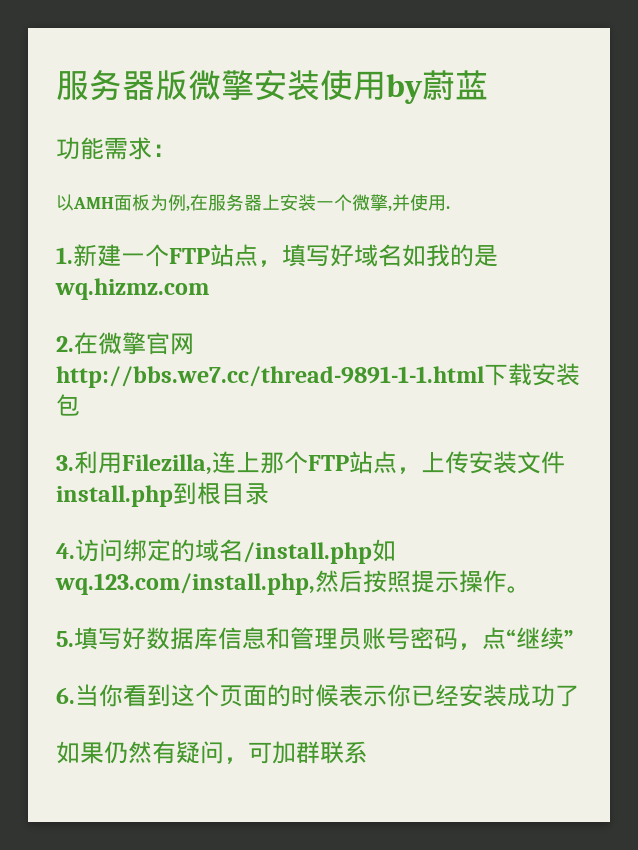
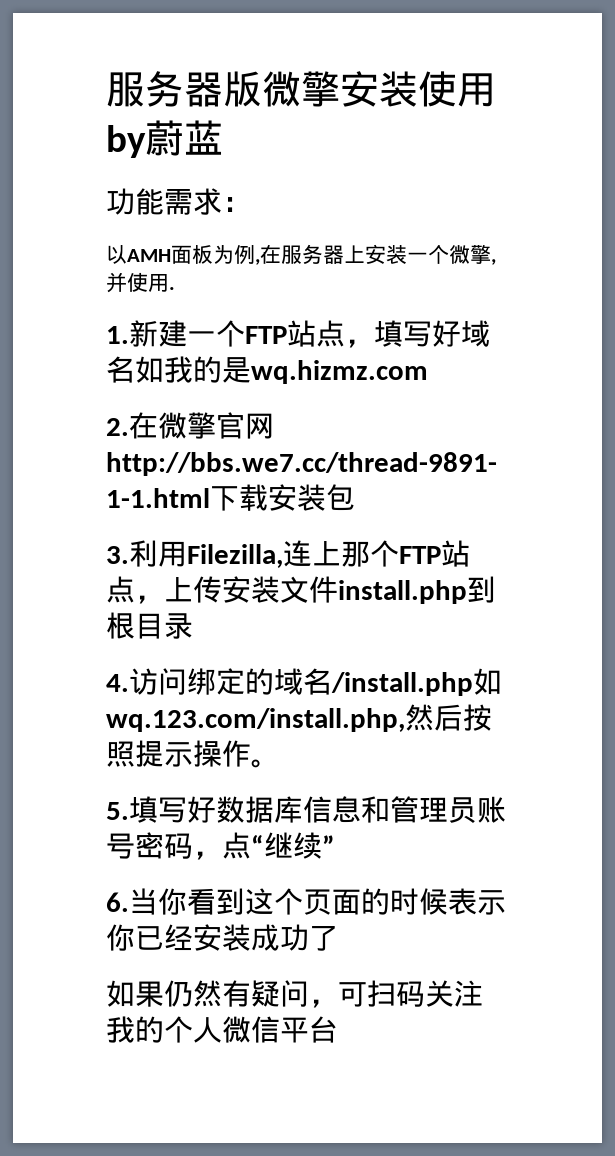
- 如果仍然有疑问，可加群联系
+ 如果仍然有疑问，可扫码关注我的个人微信平台

